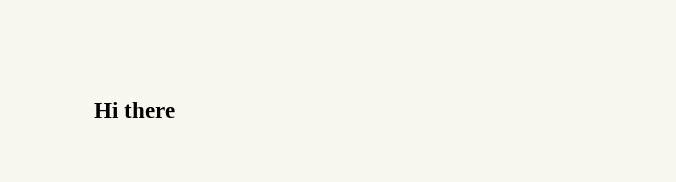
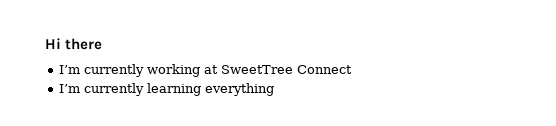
+ I’m currently working at SweetTree Connect
+ I’m currently learning everything

